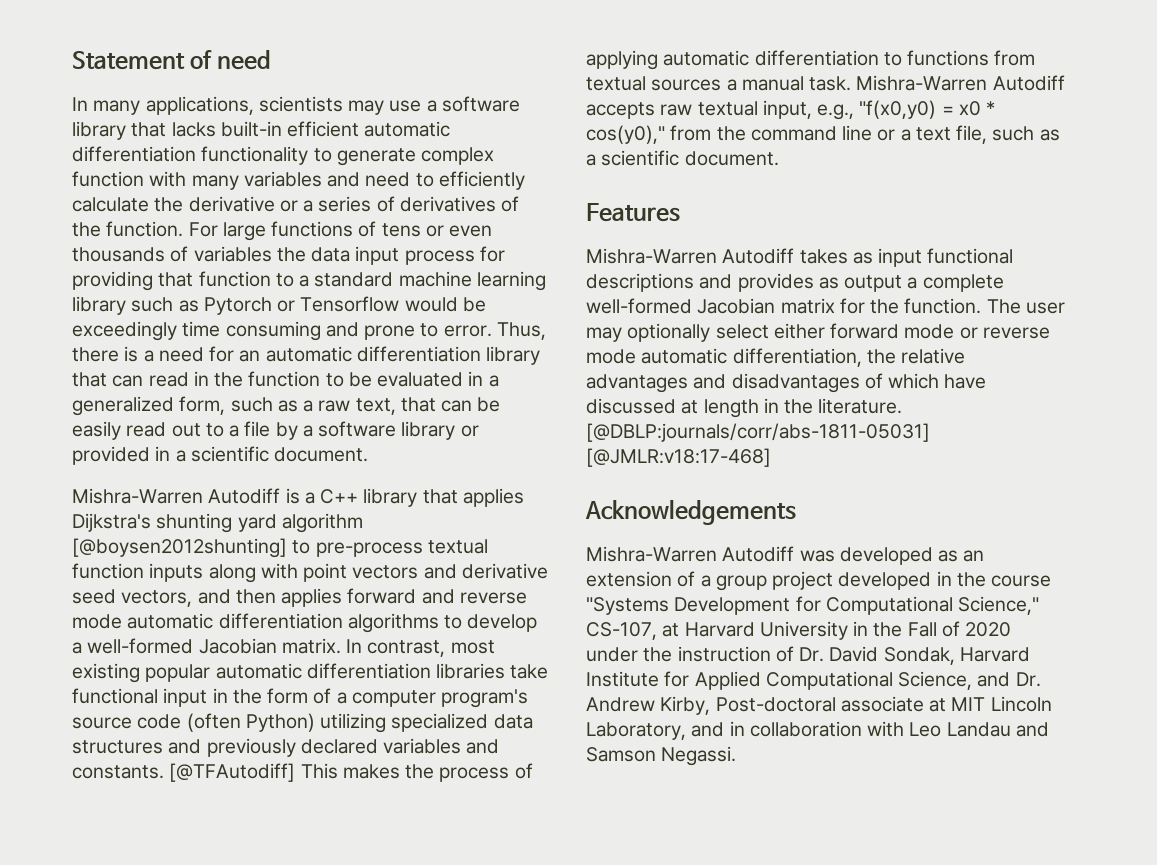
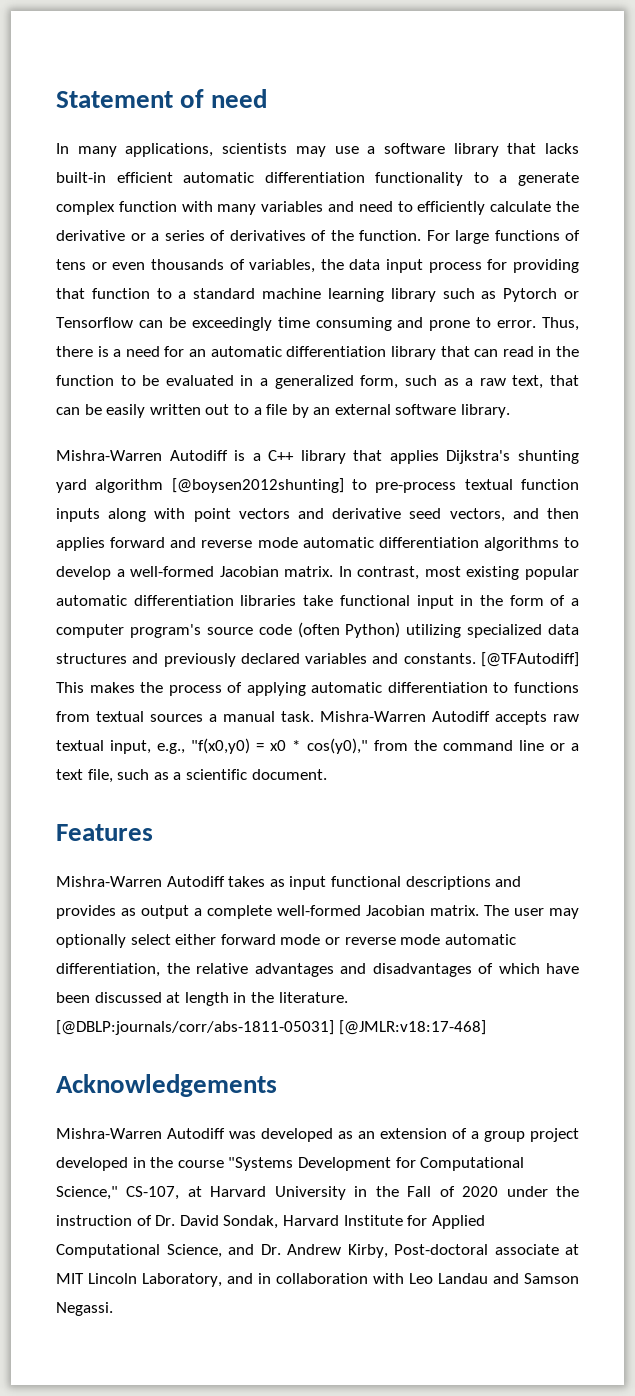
- In many applications, scientists may use a software library that lacks built-in efficient automatic differentiation functionality to generate complex function with many variables and need to efficiently calculate the derivative or a series of derivatives of the function.
+ In many applications, scientists may use a software library that lacks built-in efficient automatic differentiation functionality to a generate complex function with many variables and need to efficiently calculate the derivative or a series of derivatives of the function.
- For large functions of tens or even thousands of variables the data input process for providing that function to a standard machine learning library such as Pytorch or Tensorflow would be exceedingly time consuming and prone to error.
+ For large functions of tens or even thousands of variables, the data input process for providing that function to a standard machine learning library such as Pytorch or Tensorflow can be exceedingly time consuming and prone to error.
- Thus, there is a need for an automatic differentiation library that can read in the function to be evaluated in a generalized form, such as a raw text, that can be easily read out to a file by a software library or provided in a scientific document.
+ Thus, there is a need for an automatic differentiation library that can read in the function to be evaluated in a generalized form, such as a raw text, that can be easily written out to a file by an external software library.
- Mishra-Warren Autodiff takes as input functional descriptions and provides as output a complete well-formed Jacobian matrix for the function.
+ Mishra-Warren Autodiff takes as input functional descriptions and provides as output a complete well-formed Jacobian matrix.
- The user may optionally select either forward mode or reverse mode automatic differentiation, the relative advantages and disadvantages of which have discussed at length in the literature.
+ The user may optionally select either forward mode or reverse mode automatic differentiation, the relative advantages and disadvantages of which have been discussed at length in the literature.

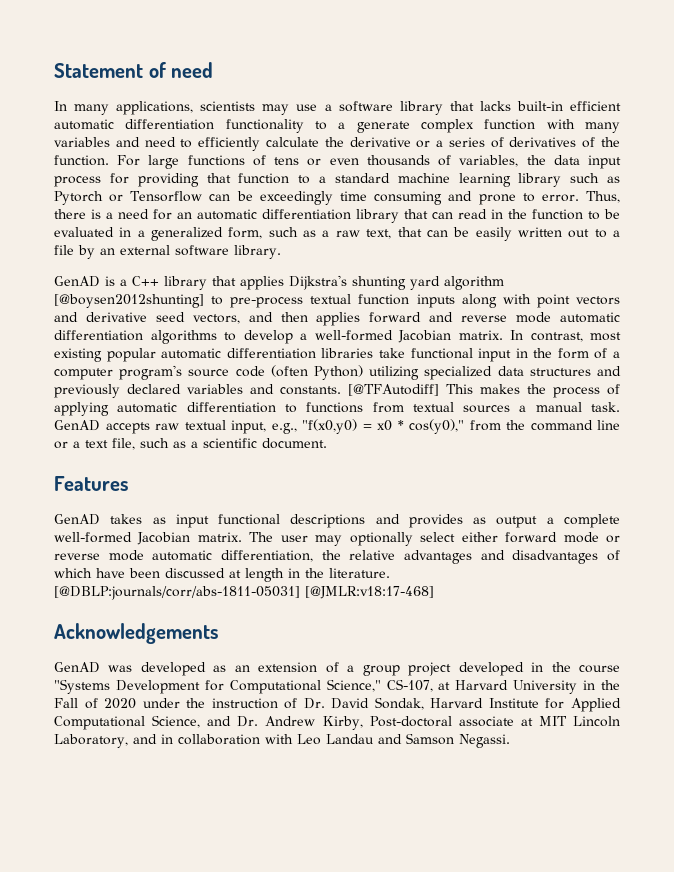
- Mishra-Warren Autodiff is a C++ library that applies Dijkstra's shunting yard algorithm [@boysen2012shunting] to pre-process textual function inputs along with point vectors and derivative seed vectors, and then applies forward and reverse mode automatic differentiation algorithms to develop a well-formed Jacobian matrix.
+ GenAD is a C++ library that applies Dijkstra's shunting yard algorithm [@boysen2012shunting] to pre-process textual function inputs along with point vectors and derivative seed vectors, and then applies forward and reverse mode automatic differentiation algorithms to develop a well-formed Jacobian matrix.
- Mishra-Warren Autodiff accepts raw textual input, e.g., "f(x0,y0) = x0 * cos(y0)," from the command line or a text file, such as a scientific document.
+ GenAD accepts raw textual input, e.g., "f(x0,y0) = x0 * cos(y0)," from the command line or a text file, such as a scientific document.
- Mishra-Warren Autodiff takes as input functional descriptions and provides as output a complete well-formed Jacobian matrix.
+ GenAD takes as input functional descriptions and provides as output a complete well-formed Jacobian matrix.
- Mishra-Warren Autodiff was developed as an extension of a group project developed in the course "Systems Development for Computational Science," CS-107, at Harvard University in the Fall of 2020 under the instruction of Dr. David Sondak, Harvard Institute for Applied Computational Science, and Dr. Andrew Kirby, Post-doctoral associate at MIT Lincoln Laboratory, and in collaboration with Leo Landau and Samson Negassi.
+ GenAD was developed as an extension of a group project developed in the course "Systems Development for Computational Science," CS-107, at Harvard University in the Fall of 2020 under the instruction of Dr. David Sondak, Harvard Institute for Applied Computational Science, and Dr. Andrew Kirby, Post-doctoral associate at MIT Lincoln Laboratory, and in collaboration with Leo Landau and Samson Negassi.

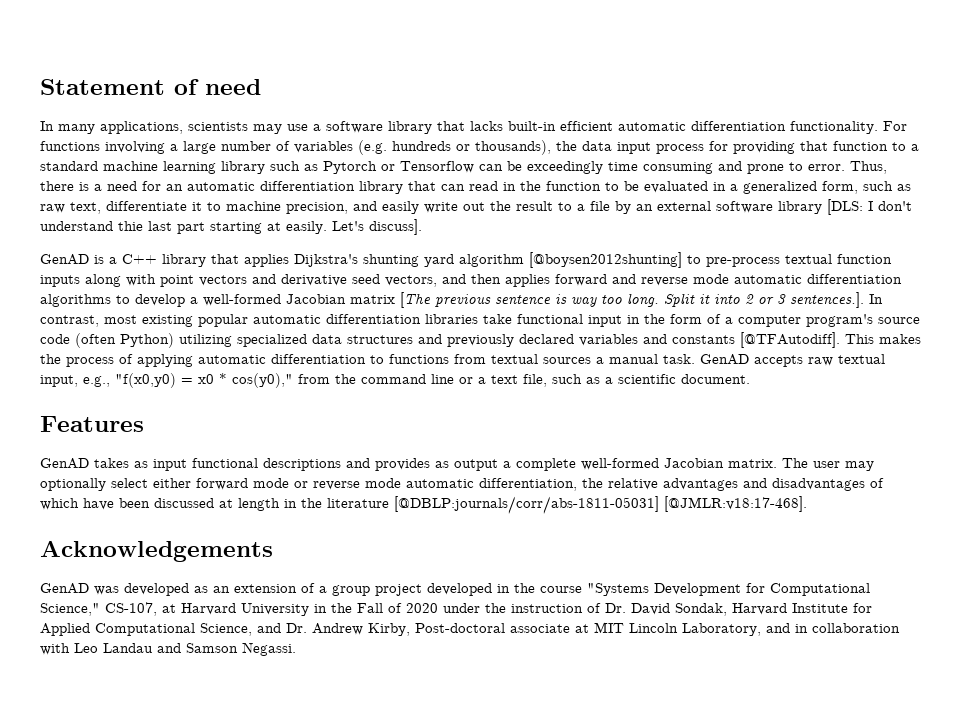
- In many applications, scientists may use a software library that lacks built-in efficient automatic differentiation functionality to a generate complex function with many variables and need to efficiently calculate the derivative or a series of derivatives of the function. For large functions of tens or even thousands of variables, the data input process for providing that function to a standard machine learning library such as Pytorch or Tensorflow can be exceedingly time consuming and prone to error.
+ In many applications, scientists may use a software library that lacks built-in efficient automatic differentiation functionality. For functions involving a large number of variables (e.g. hundreds or thousands), the data input process for providing that function to a standard machine learning library such as Pytorch or Tensorflow can be exceedingly time consuming and prone to error.
- Thus, there is a need for an automatic differentiation library that can read in the function to be evaluated in a generalized form, such as a raw text, that can be easily written out to a file by an external software library.
+ Thus, there is a need for an automatic differentiation library that can read in the function to be evaluated in a generalized form, such as raw text, differentiate it to machine precision, and easily write out the result to a file by an external software library [DLS: I don't understand thie last part starting at easily. Let's discuss].
- GenAD is a C++ library that applies Dijkstra's shunting yard algorithm [@boysen2012shunting] to pre-process textual function inputs along with point vectors and derivative seed vectors, and then applies forward and reverse mode automatic differentiation algorithms to develop a well-formed Jacobian matrix. In contrast, most existing popular automatic differentiation libraries take functional input in the form of a computer program's source code (often Python) utilizing specialized data structures and previously declared variables and constants. [@TFAutodiff] This makes the process of applying automatic differentiation to functions from textual sources a manual task.
+ GenAD is a C++ library that applies Dijkstra's shunting yard algorithm [@boysen2012shunting] to pre-process textual function inputs along with point vectors and derivative seed vectors, and then applies forward and reverse mode automatic differentiation algorithms to develop a well-formed Jacobian matrix [The previous sentence is way too long. Split it into 2 or 3 sentences.]. In contrast, most existing popular automatic differentiation libraries take functional input in the form of a computer program's source code (often Python) utilizing specialized data structures and previously declared variables and constants [@TFAutodiff]. This makes the process of applying automatic differentiation to functions from textual sources a manual task.
- The user may optionally select either forward mode or reverse mode automatic differentiation, the relative advantages and disadvantages of which have been discussed at length in the literature. [@DBLP:journals/corr/abs-1811-05031] [@JMLR:v18:17-468]
+ The user may optionally select either forward mode or reverse mode automatic differentiation, the relative advantages and disadvantages of which have been discussed at length in the literature [@DBLP:journals/corr/abs-1811-05031] [@JMLR:v18:17-468].

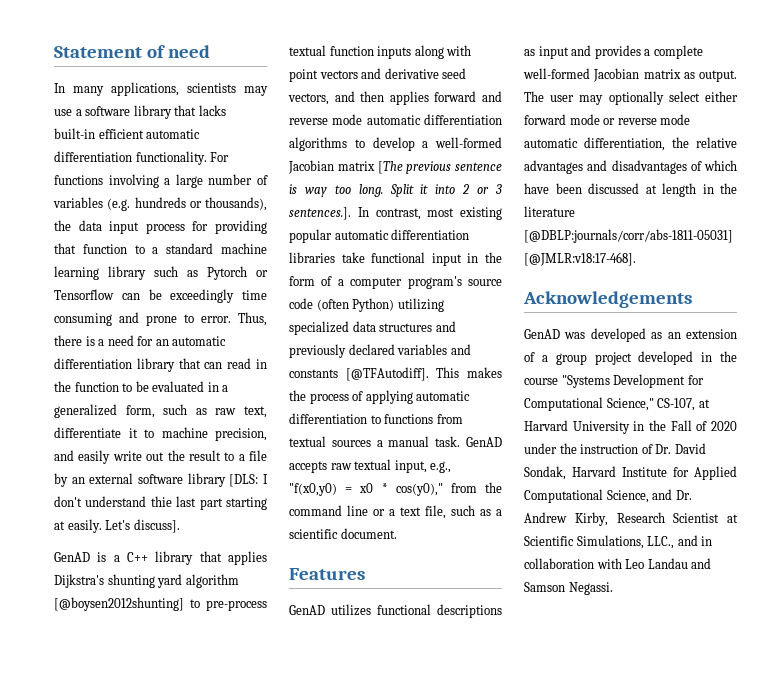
- GenAD takes as input functional descriptions and provides as output a complete well-formed Jacobian matrix.
+ GenAD utilizes functional descriptions as input and provides a complete well-formed Jacobian matrix as output.
- GenAD was developed as an extension of a group project developed in the course "Systems Development for Computational Science," CS-107, at Harvard University in the Fall of 2020 under the instruction of Dr. David Sondak, Harvard Institute for Applied Computational Science, and Dr. Andrew Kirby, Post-doctoral associate at MIT Lincoln Laboratory, and in collaboration with Leo Landau and Samson Negassi.
+ GenAD was developed as an extension of a group project developed in the course "Systems Development for Computational Science," CS-107, at Harvard University in the Fall of 2020 under the instruction of Dr. David Sondak, Harvard Institute for Applied Computational Science, and Dr. Andrew Kirby, Research Scientist at Scientific Simulations, LLC., and in collaboration with Leo Landau and Samson Negassi.

